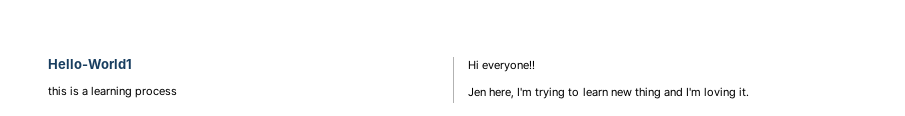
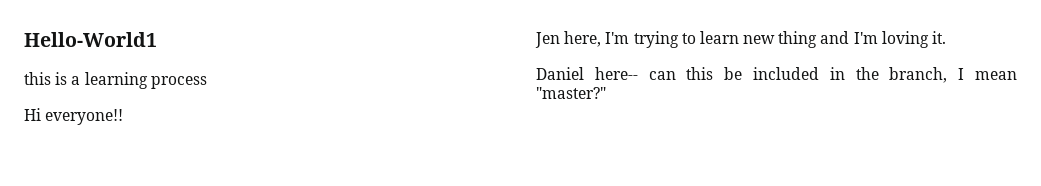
+ Daniel here-- can this be included in the branch, I mean "master?"

